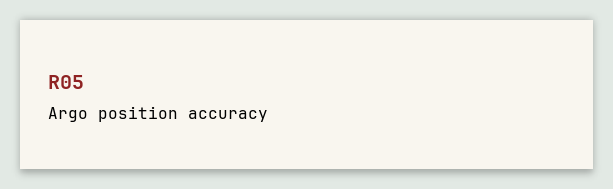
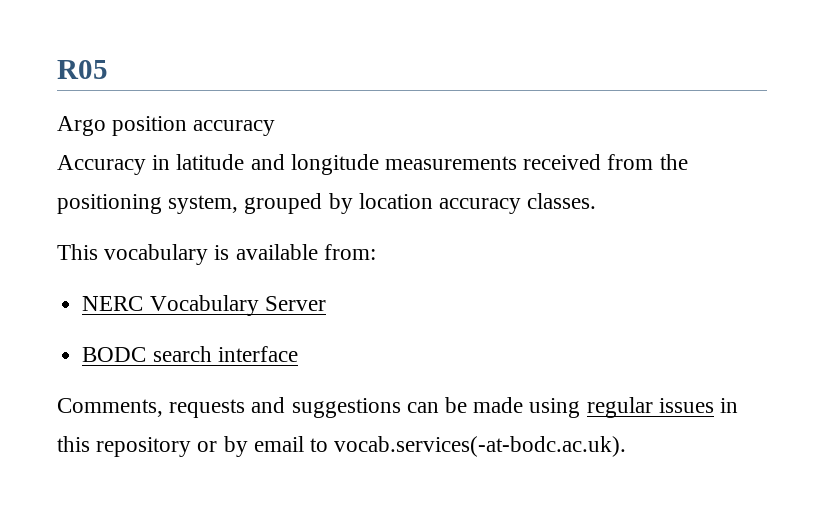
+ Accuracy in latitude and longitude measurements received from the positioning system, grouped by location accuracy classes.
+ This vocabulary is available from:
+ NERC Vocabulary Server
+ BODC search interface
+ Comments, requests and suggestions can be made using regular issues in this repository or by email to vocab.services(-at-bodc.ac.uk).

